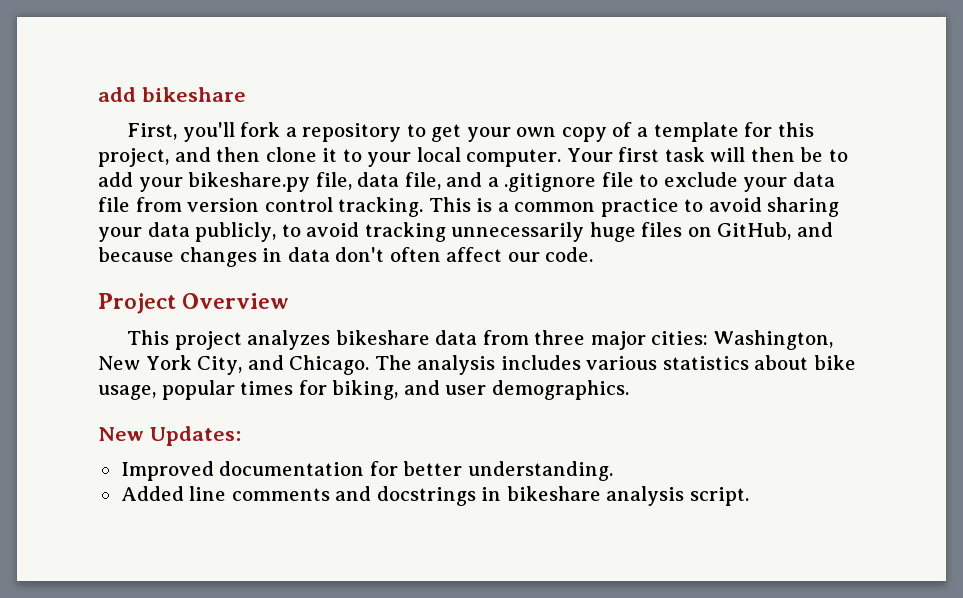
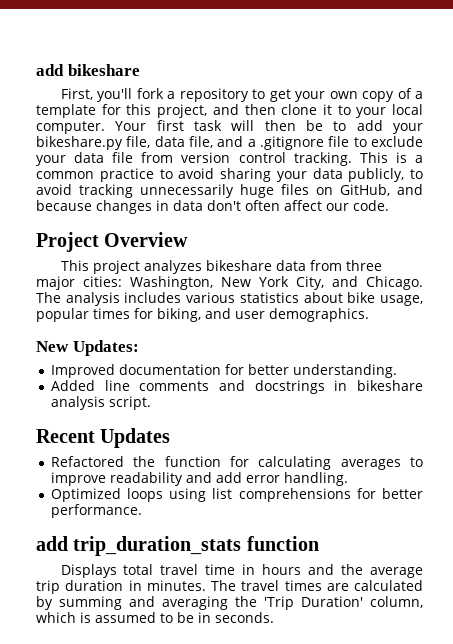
+ Recent Updates
+ Refactored the function for calculating averages to improve readability and add error handling.
+ Optimized loops using list comprehensions for better performance.
+ add trip_duration_stats function
+ Displays total travel time in hours and the average trip duration in minutes. The travel times are calculated by summing and averaging the 'Trip Duration' column, which is assumed to be in seconds.

